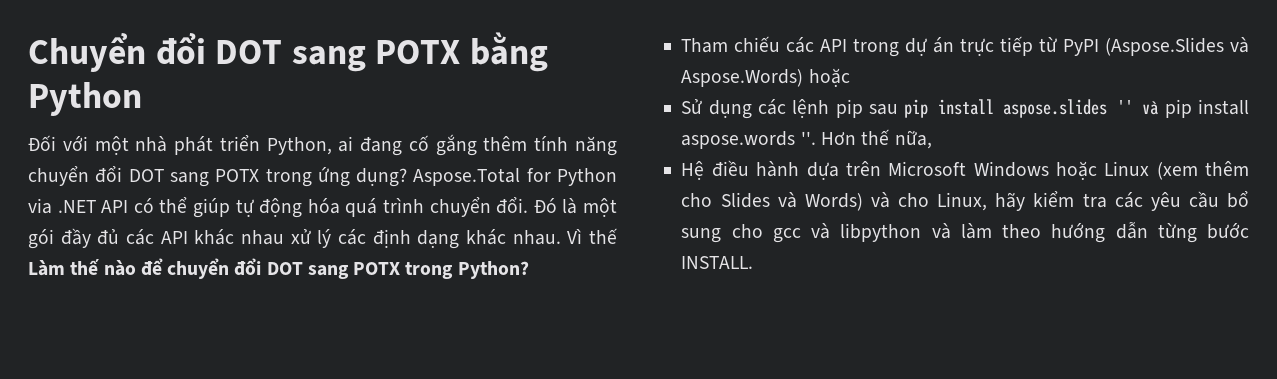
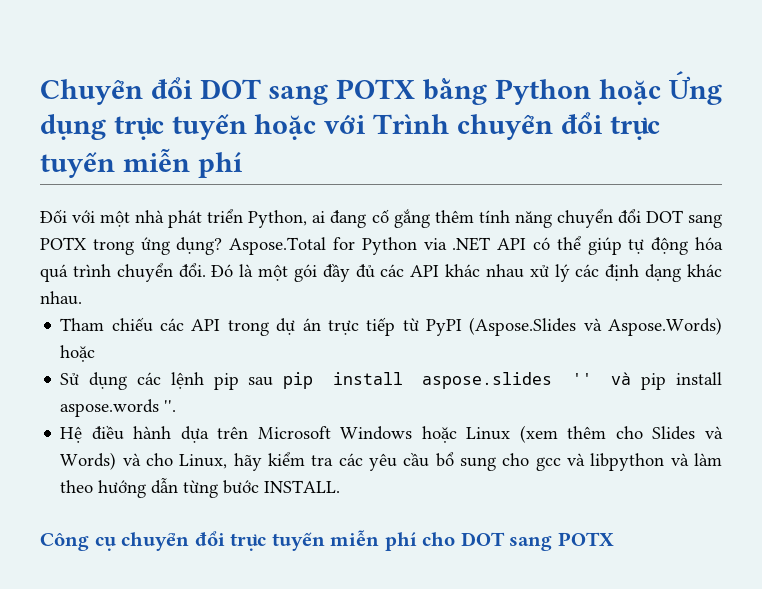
- Chuyển đổi DOT sang POTX bằng Python
+ Chuyển đổi DOT sang POTX bằng Python hoặc Ứng dụng trực tuyến hoặc với Trình chuyển đổi trực tuyến miễn phí
- Vì thế Làm thế nào để chuyển đổi DOT sang POTX trong Python?
- Hơn thế nữa,
+ Công cụ chuyển đổi trực tuyến miễn phí cho DOT sang POTX

